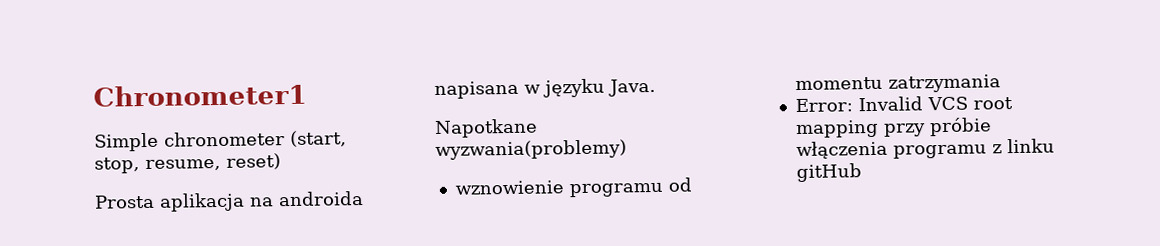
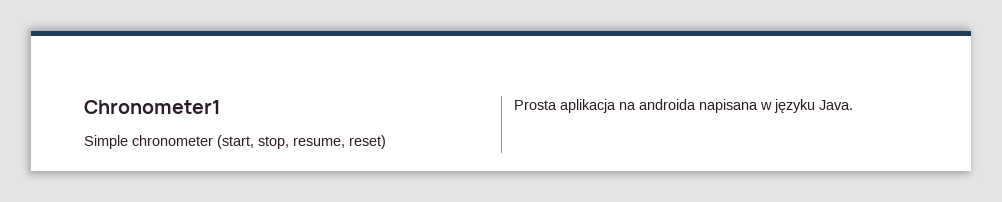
- Napotkane wyzwania(problemy)
- wznowienie programu od momentu zatrzymania
- Error: Invalid VCS root mapping przy próbie włączenia programu z linku gitHub

